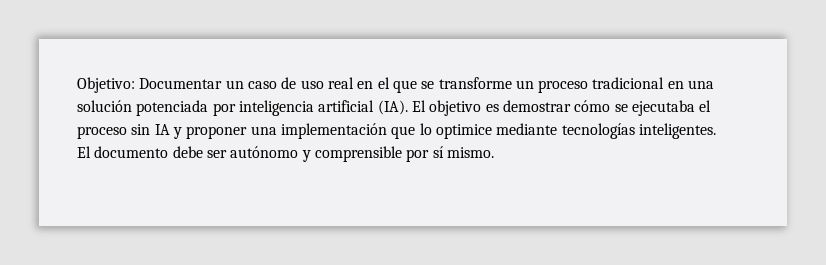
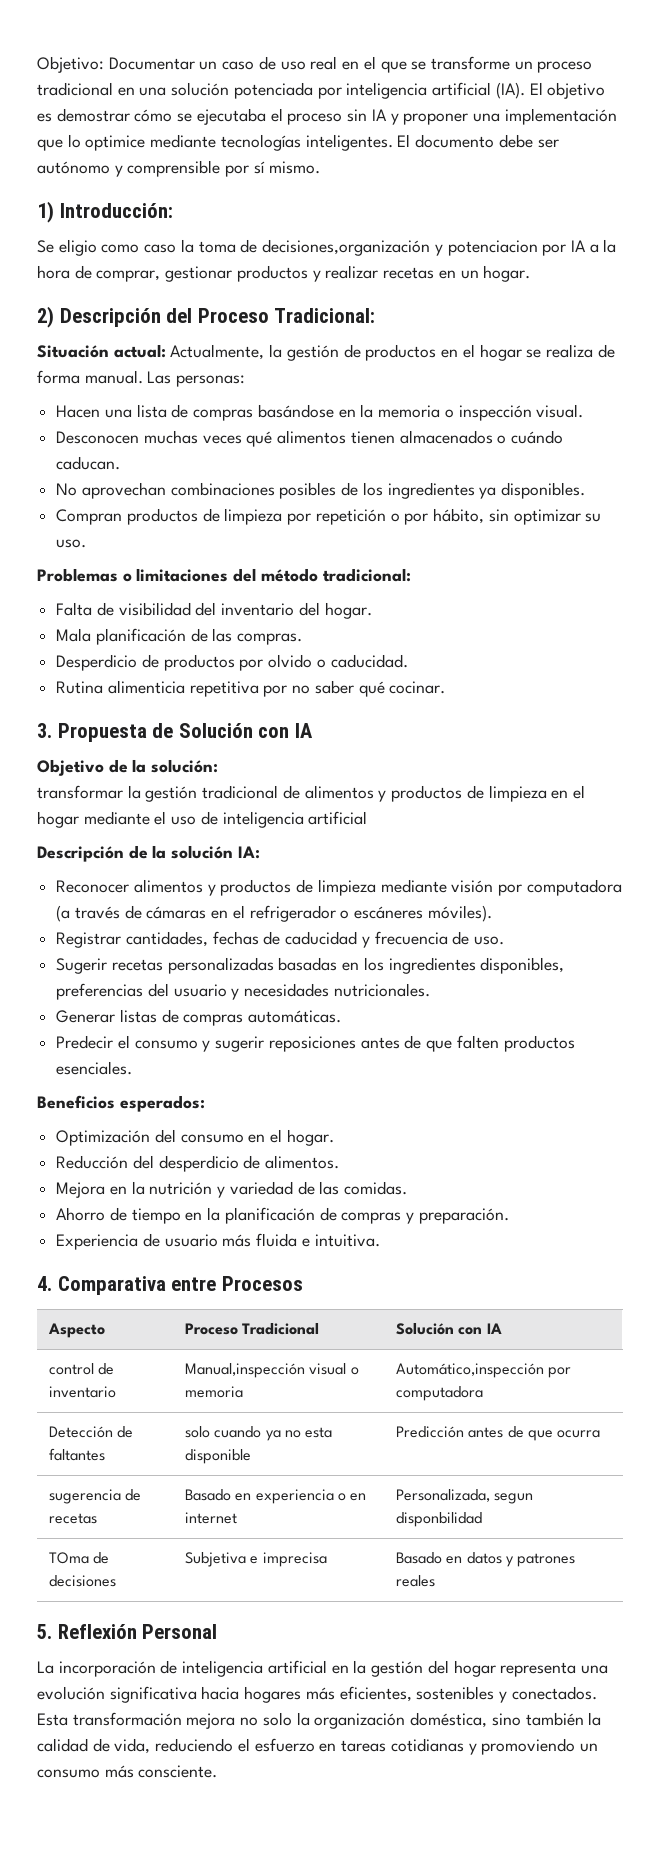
+ 1) Introducción:
+ Se eligio como caso la toma de decisiones,organización y potenciacion por IA a la hora de comprar, gestionar productos y realizar recetas en un hogar.
+ 2) Descripción del Proceso Tradicional:
+ Situación actual: Actualmente, la gestión de productos en el hogar se realiza de forma manual. Las personas:
+ Hacen una lista de compras basándose en la memoria o inspección visual.
+ Desconocen muchas veces qué alimentos tienen almacenados o cuándo caducan.
+ No aprovechan combinaciones posibles de los ingredientes ya disponibles.
+ Compran productos de limpieza por repetición o por hábito, sin optimizar su uso.
+ Problemas o limitaciones del método tradicional:
+ Falta de visibilidad del inventario del hogar.
+ Mala planificación de las compras.
+ Desperdicio de productos por olvido o caducidad.
+ Rutina alimenticia repetitiva por no saber qué cocinar.
+ 3. Propuesta de Solución con IA
+ Objetivo de la solución:
+ transformar la gestión tradicional de alimentos y productos de limpieza en el hogar mediante el uso de inteligencia artificial
+ Descripción de la solución IA:
+ Reconocer alimentos y productos de limpieza mediante visión por computadora (a través de cámaras en el refrigerador o escáneres móviles).
+ Registrar cantidades, fechas de caducidad y frecuencia de uso.
+ Sugerir recetas personalizadas basadas en los ingredientes disponibles, preferencias del usuario y necesidades nutricionales.
+ Generar listas de compras automáticas.
+ Predecir el consumo y sugerir reposiciones antes de que falten productos esenciales.
+ Beneficios esperados:
+ Optimización del consumo en el hogar.
+ Reducción del desperdicio de alimentos.
+ Mejora en la nutrición y variedad de las comidas.
+ Ahorro de tiempo en la planificación de compras y preparación.
+ Experiencia de usuario más fluida e intuitiva.
+ 4. Comparativa entre Procesos
+ Aspecto | Proceso Tradicional | Solución con IA
+ control de inventario | Manual,inspección visual o memoria | Automático,inspección por computadora
+ Detección de faltantes | solo cuando ya no esta disponible | Predicción antes de que ocurra
+ sugerencia de recetas | Basado en experiencia o en internet | Personalizada, segun disponbilidad
+ TOma de decisiones | Subjetiva e imprecisa | Basado en datos y patrones reales
+ 5. Reflexión Personal
+ La incorporación de inteligencia artificial en la gestión del hogar representa una evolución significativa hacia hogares más eficientes, sostenibles y conectados. Esta transformación mejora no solo la organización doméstica, sino también la calidad de vida, reduciendo el esfuerzo en tareas cotidianas y promoviendo un consumo más consciente.

